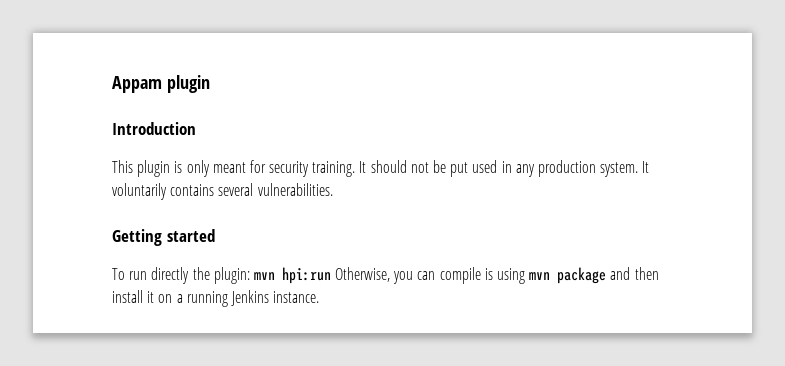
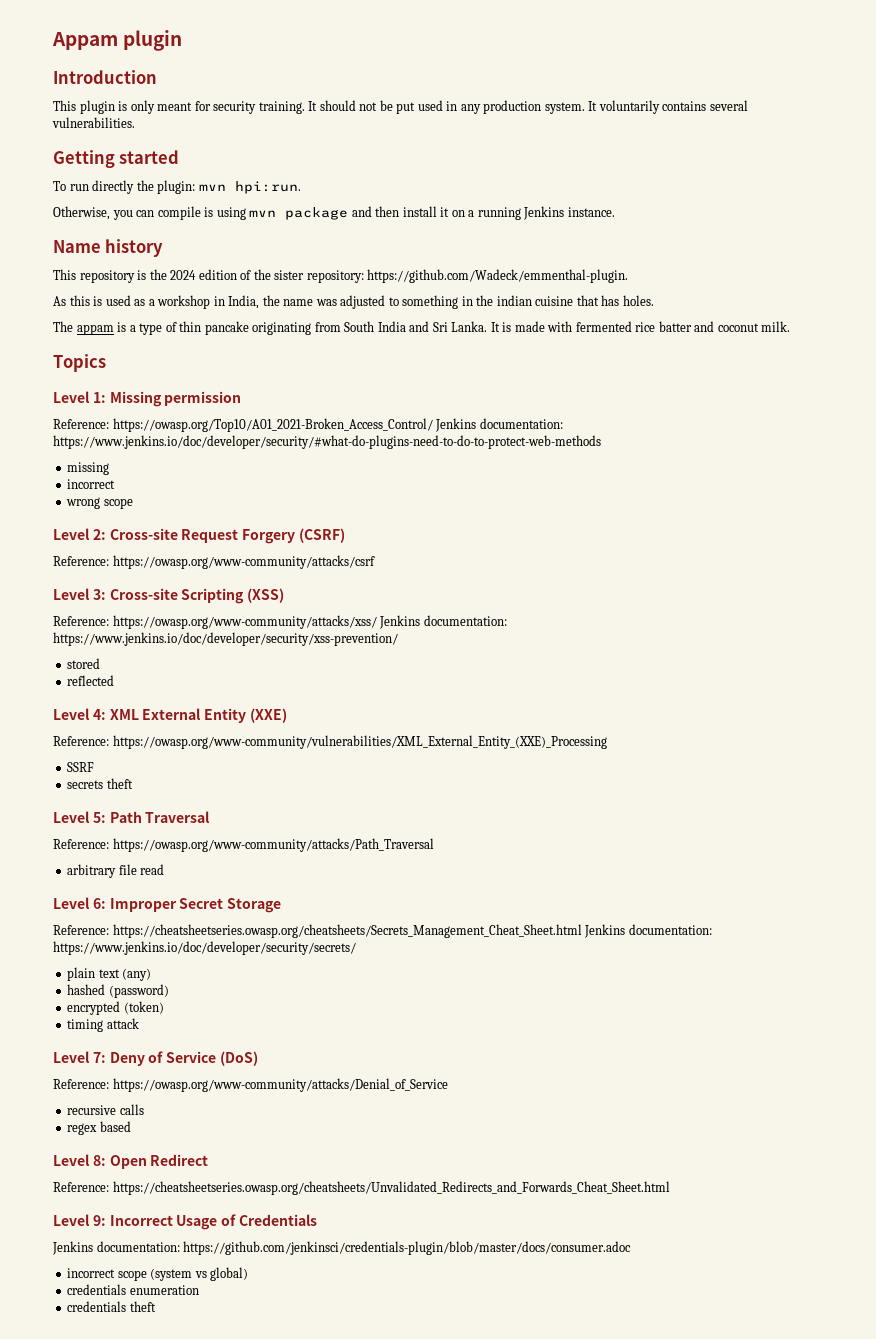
- To run directly the plugin: mvn hpi:run Otherwise, you can compile is using mvn package and then install it on a running Jenkins instance.
+ To run directly the plugin: mvn hpi:run.
+ Otherwise, you can compile is using mvn package and then install it on a running Jenkins instance.
+ Name history
+ This repository is the 2024 edition of the sister repository: https://github.com/Wadeck/emmenthal-plugin.
+ As this is used as a workshop in India, the name was adjusted to something in the indian cuisine that has holes.
+ The appam is a type of thin pancake originating from South India and Sri Lanka. It is made with fermented rice batter and coconut milk.
+ Topics
+ Level 1: Missing permission
+ Reference: https://owasp.org/Top10/A01_2021-Broken_Access_Control/ Jenkins documentation: https://www.jenkins.io/doc/developer/security/#what-do-plugins-need-to-do-to-protect-web-methods
+ missing
+ incorrect
+ wrong scope
+ Level 2: Cross-site Request Forgery (CSRF)
+ Reference: https://owasp.org/www-community/attacks/csrf
+ Level 3: Cross-site Scripting (XSS)
+ Reference: https://owasp.org/www-community/attacks/xss/ Jenkins documentation: https://www.jenkins.io/doc/developer/security/xss-prevention/
+ stored
+ reflected
+ Level 4: XML External Entity (XXE)
+ Reference: https://owasp.org/www-community/vulnerabilities/XML_External_Entity_(XXE)_Processing
+ SSRF
+ secrets theft
+ Level 5: Path Traversal
+ Reference: https://owasp.org/www-community/attacks/Path_Traversal
+ arbitrary file read
+ Level 6: Improper Secret Storage
+ Reference: https://cheatsheetseries.owasp.org/cheatsheets/Secrets_Management_Cheat_Sheet.html Jenkins documentation: https://www.jenkins.io/doc/developer/security/secrets/
+ plain text (any)
+ hashed (password)
+ encrypted (token)
+ timing attack
+ Level 7: Deny of Service (DoS)
+ Reference: https://owasp.org/www-community/attacks/Denial_of_Service
+ recursive calls
+ regex based
+ Level 8: Open Redirect
+ Reference: https://cheatsheetseries.owasp.org/cheatsheets/Unvalidated_Redirects_and_Forwards_Cheat_Sheet.html
+ Level 9: Incorrect Usage of Credentials
+ Jenkins documentation: https://github.com/jenkinsci/credentials-plugin/blob/master/docs/consumer.adoc
+ incorrect scope (system vs global)
+ credentials enumeration
+ credentials theft

